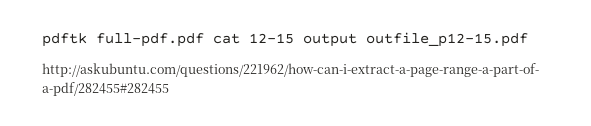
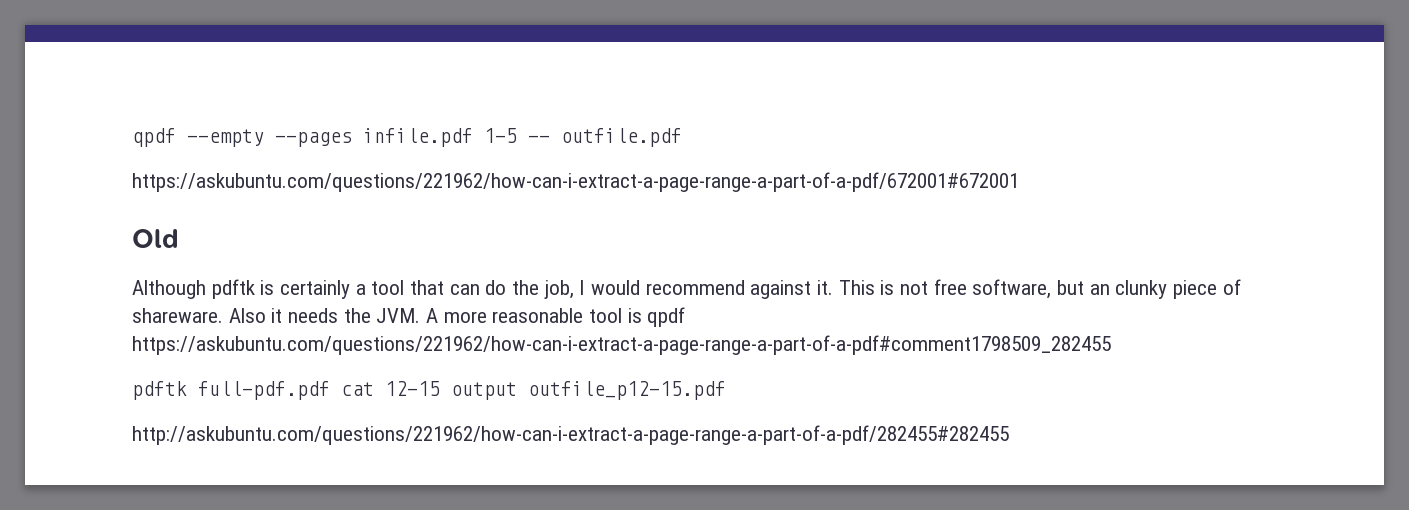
+ qpdf --empty --pages infile.pdf 1-5 -- outfile.pdf
+ https://askubuntu.com/questions/221962/how-can-i-extract-a-page-range-a-part-of-a-pdf/672001#672001
+ Old
+ Although pdftk is certainly a tool that can do the job, I would recommend against it. This is not free software, but an clunky piece of shareware. Also it needs the JVM. A more reasonable tool is qpdf https://askubuntu.com/questions/221962/how-can-i-extract-a-page-range-a-part-of-a-pdf#comment1798509_282455

